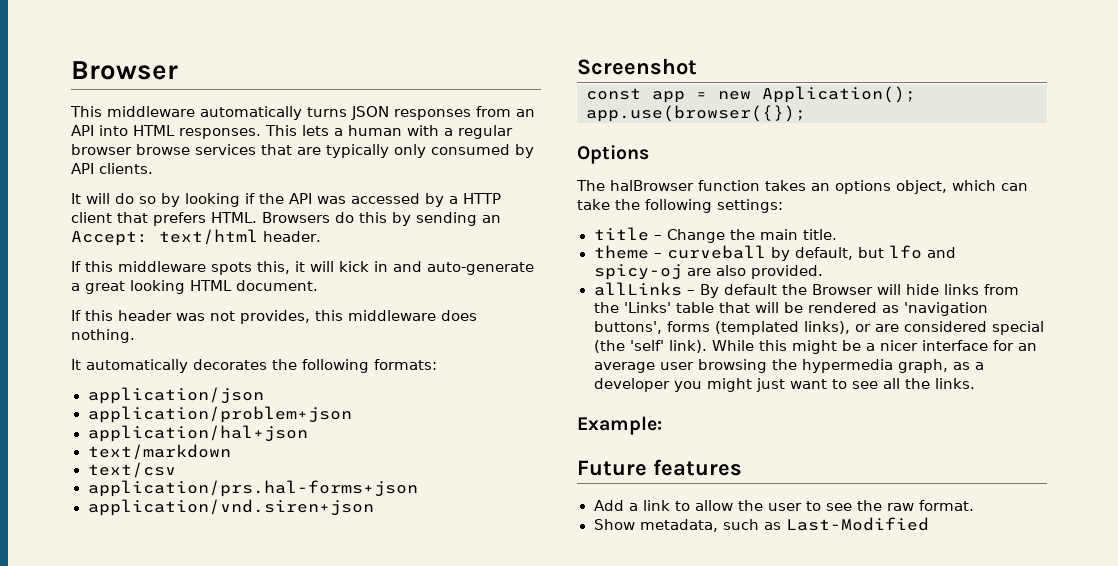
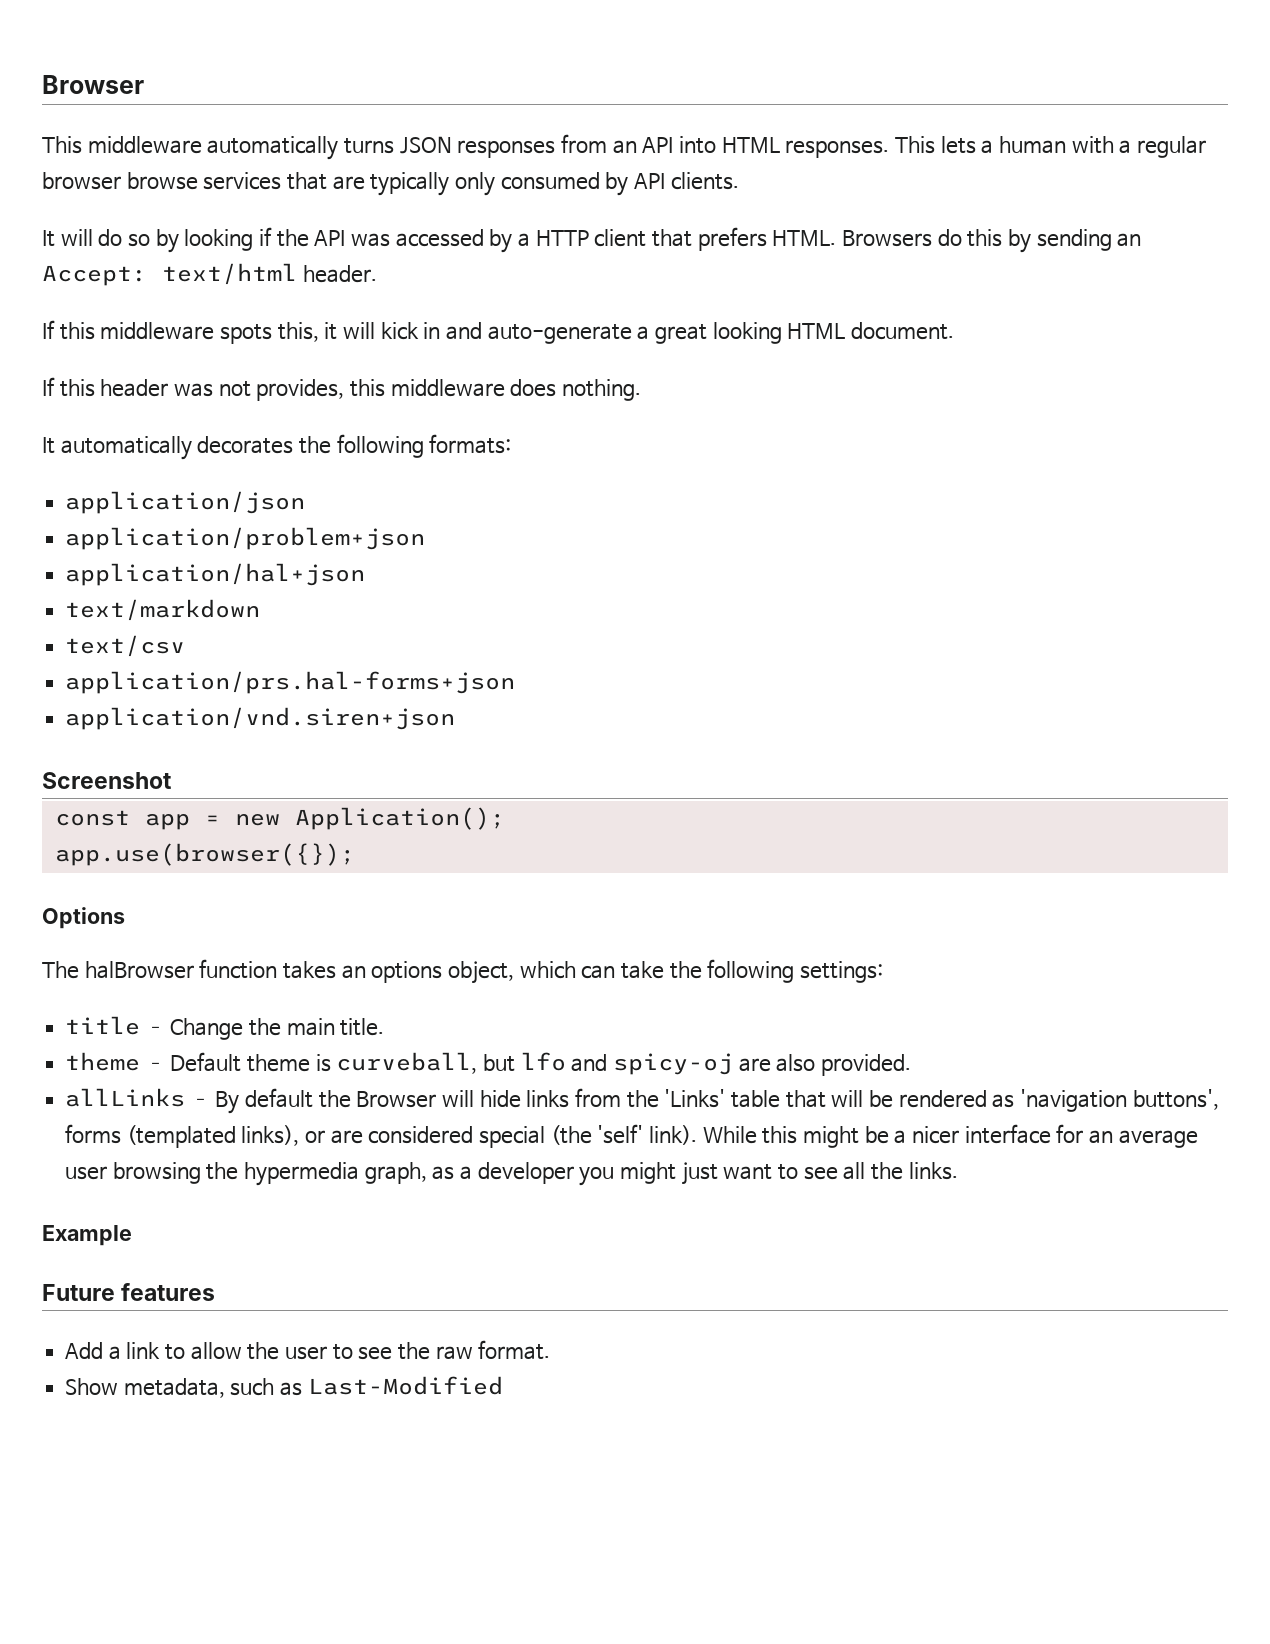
- theme – curveball by default, but lfo and spicy-oj are also provided.
+ theme – Default theme is curveball, but lfo and spicy-oj are also provided.
- Example:
+ Example

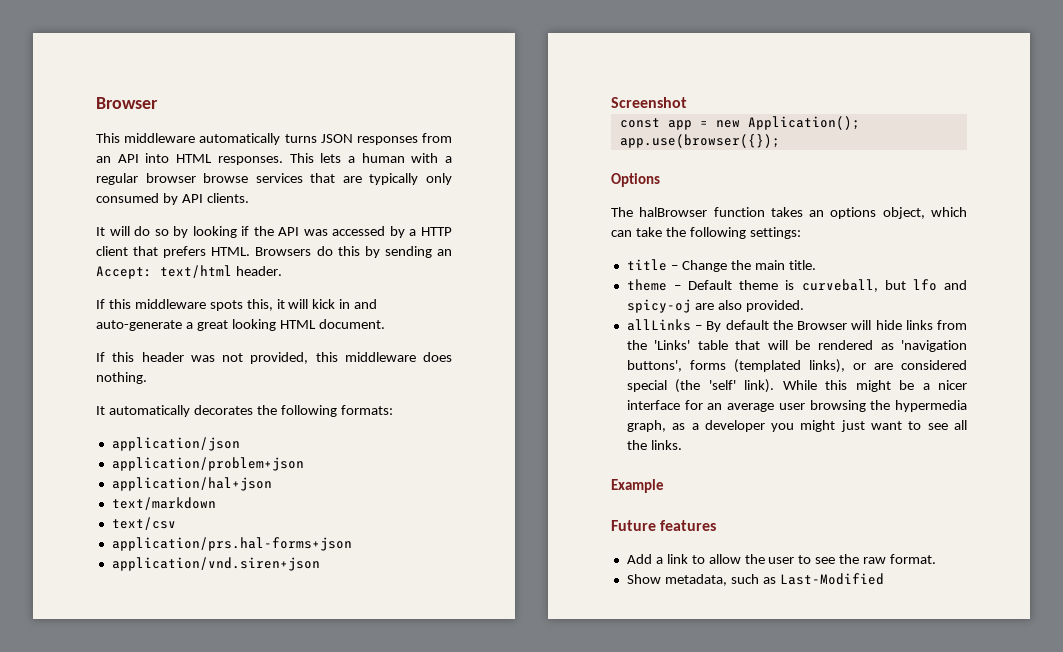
- If this header was not provides, this middleware does nothing.
+ If this header was not provided, this middleware does nothing.

